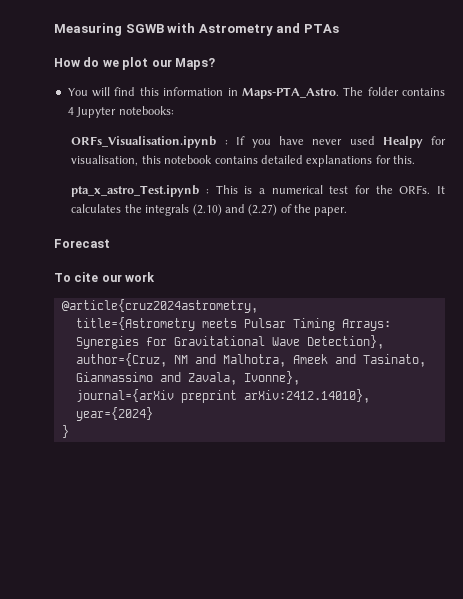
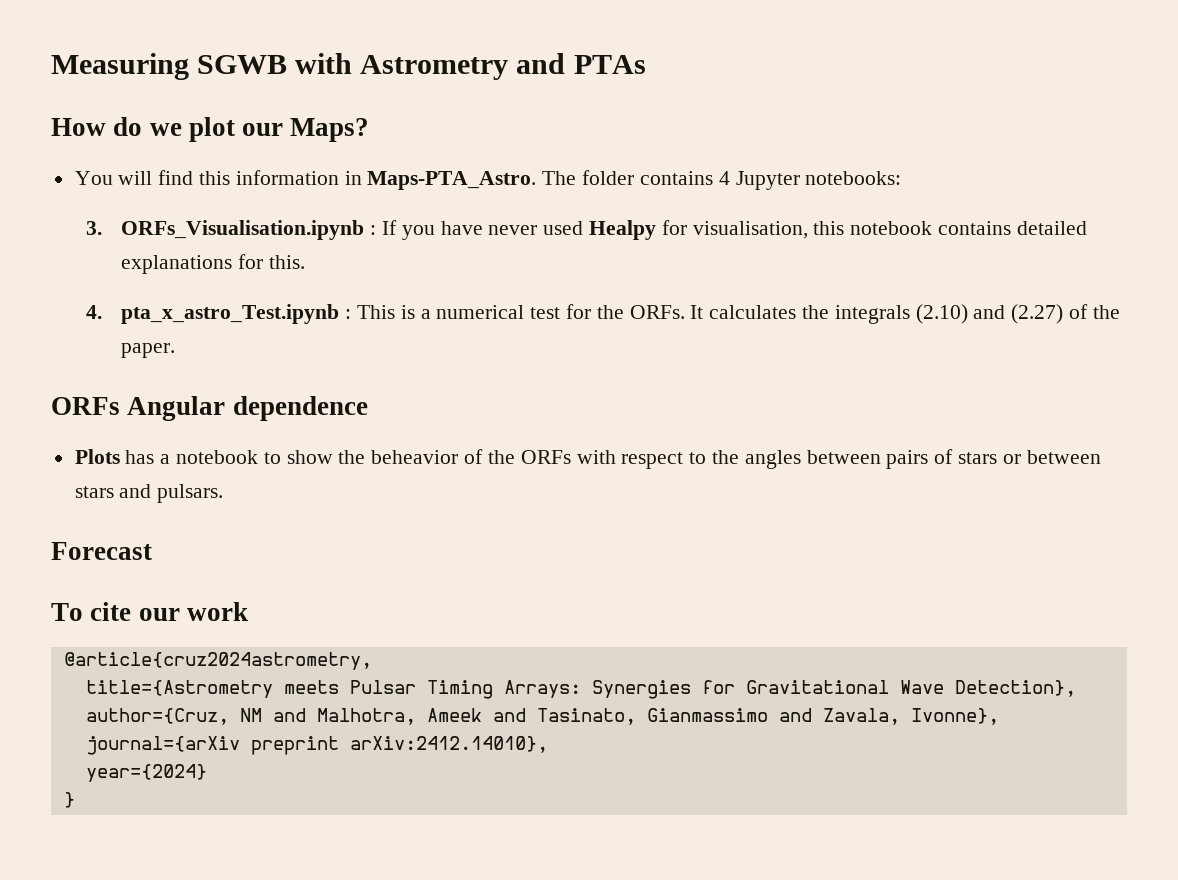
- ORFs_Visualisation.ipynb : If you have never used Healpy for visualisation, this notebook contains detailed explanations for this.
+ 3. ORFs_Visualisation.ipynb : If you have never used Healpy for visualisation, this notebook contains detailed explanations for this.
- pta_x_astro_Test.ipynb : This is a numerical test for the ORFs.
+ 4. pta_x_astro_Test.ipynb : This is a numerical test for the ORFs.
+ ORFs Angular dependence
+ Plots has a notebook to show the beheavior of the ORFs with respect to the angles between pairs of stars or between stars and pulsars.

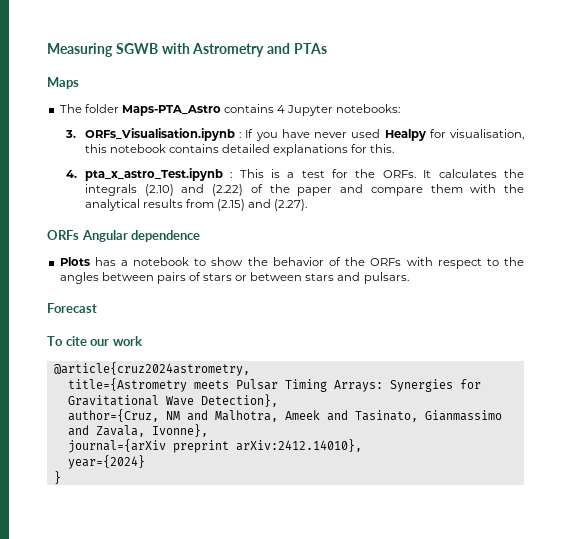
- How do we plot our Maps?
- You will find this information in Maps-PTA_Astro. The folder contains 4 Jupyter notebooks:
+ Maps
+ The folder Maps-PTA_Astro contains 4 Jupyter notebooks:
- 4. pta_x_astro_Test.ipynb : This is a numerical test for the ORFs.
+ 4. pta_x_astro_Test.ipynb : This is a test for the ORFs.
- It calculates the integrals (2.10) and (2.27) of the paper.
+ It calculates the integrals (2.10) and (2.22) of the paper and compare them with the analytical results from (2.15) and (2.27).
- Plots has a notebook to show the beheavior of the ORFs with respect to the angles between pairs of stars or between stars and pulsars.
+ Plots has a notebook to show the behavior of the ORFs with respect to the angles between pairs of stars or between stars and pulsars.

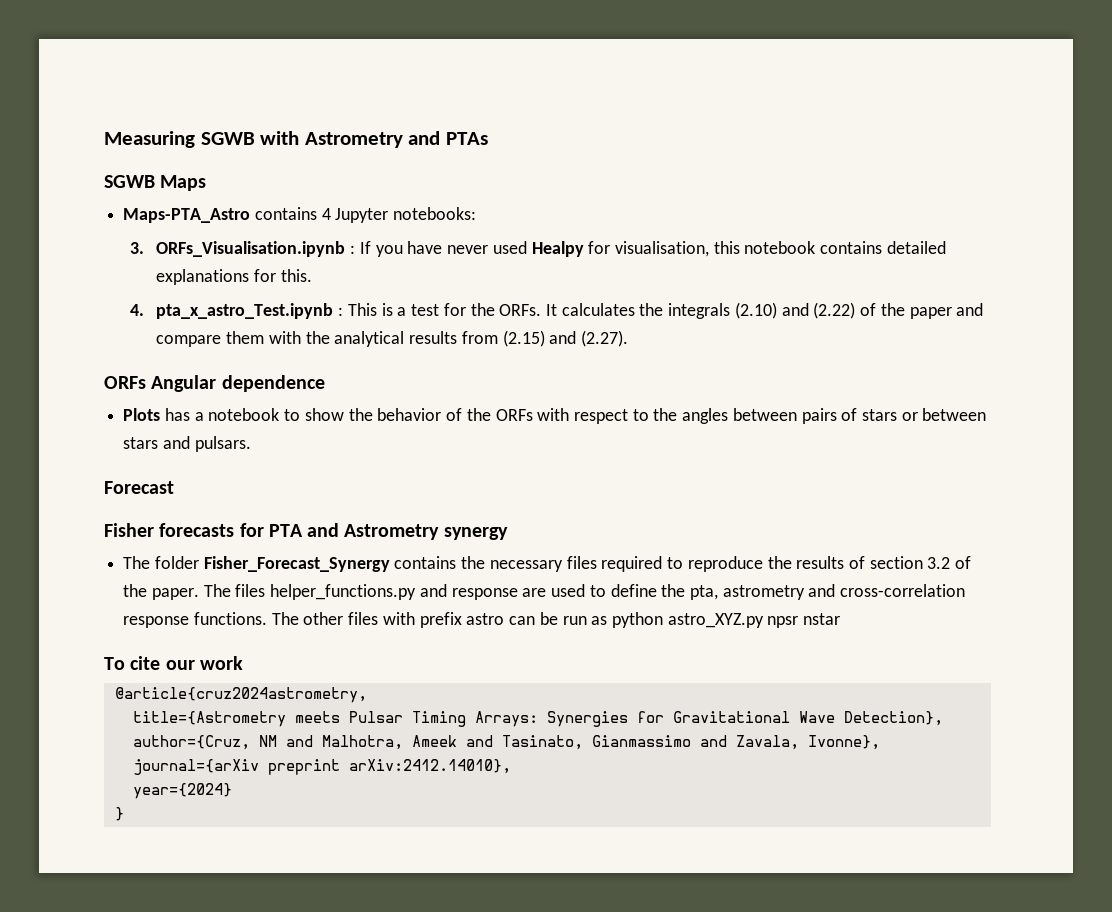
- Maps
+ SGWB Maps
- The folder Maps-PTA_Astro contains 4 Jupyter notebooks:
+ Maps-PTA_Astro contains 4 Jupyter notebooks:
+ Fisher forecasts for PTA and Astrometry synergy
+ The folder Fisher_Forecast_Synergy contains the necessary files required to reproduce the results of section 3.2 of the paper. The files helper_functions.py and response are used to define the pta, astrometry and cross-correlation response functions. The other files with prefix astro can be run as python astro_XYZ.py npsr nstar

